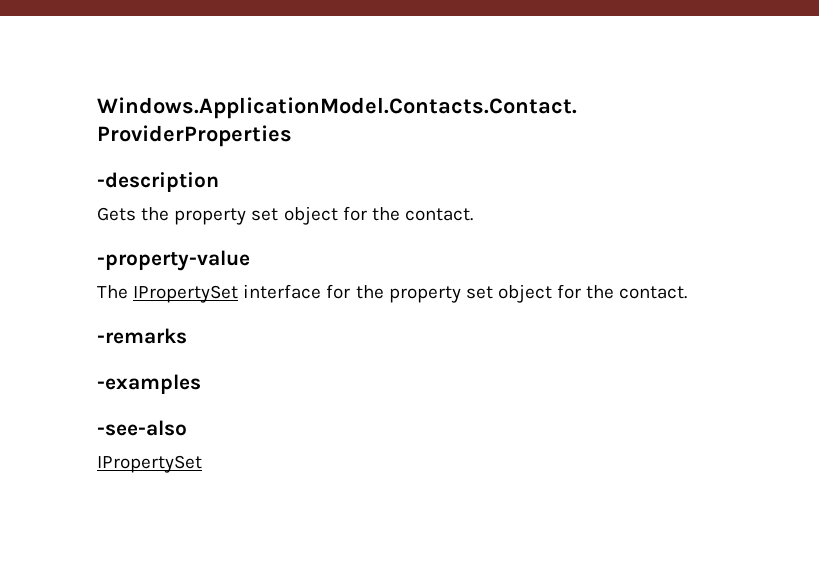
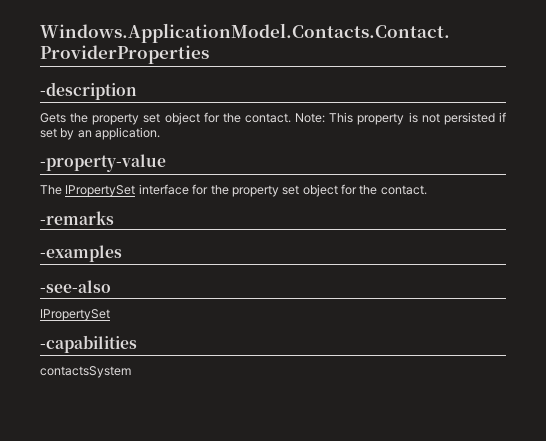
+ Note: This property is not persisted if set by an application.
+ -capabilities
+ contactsSystem

